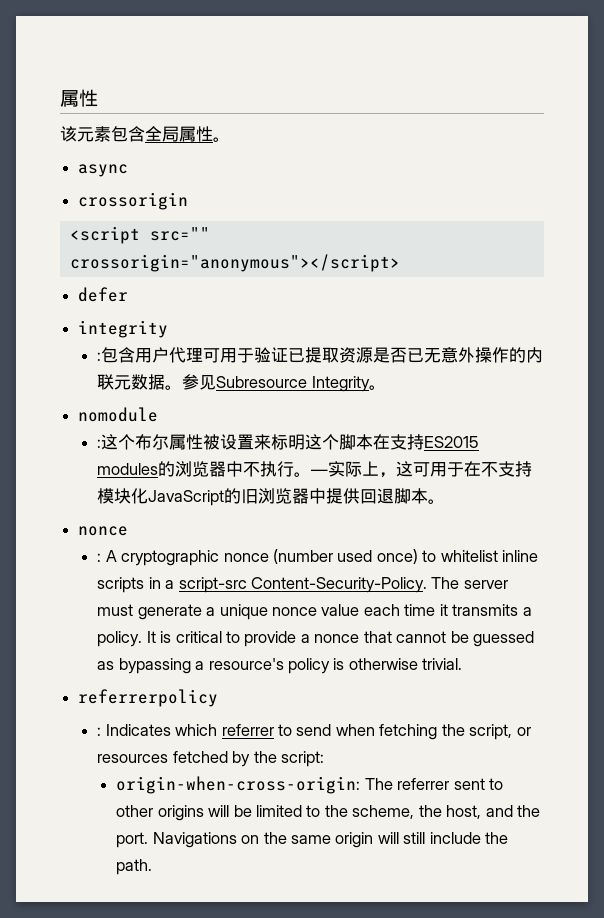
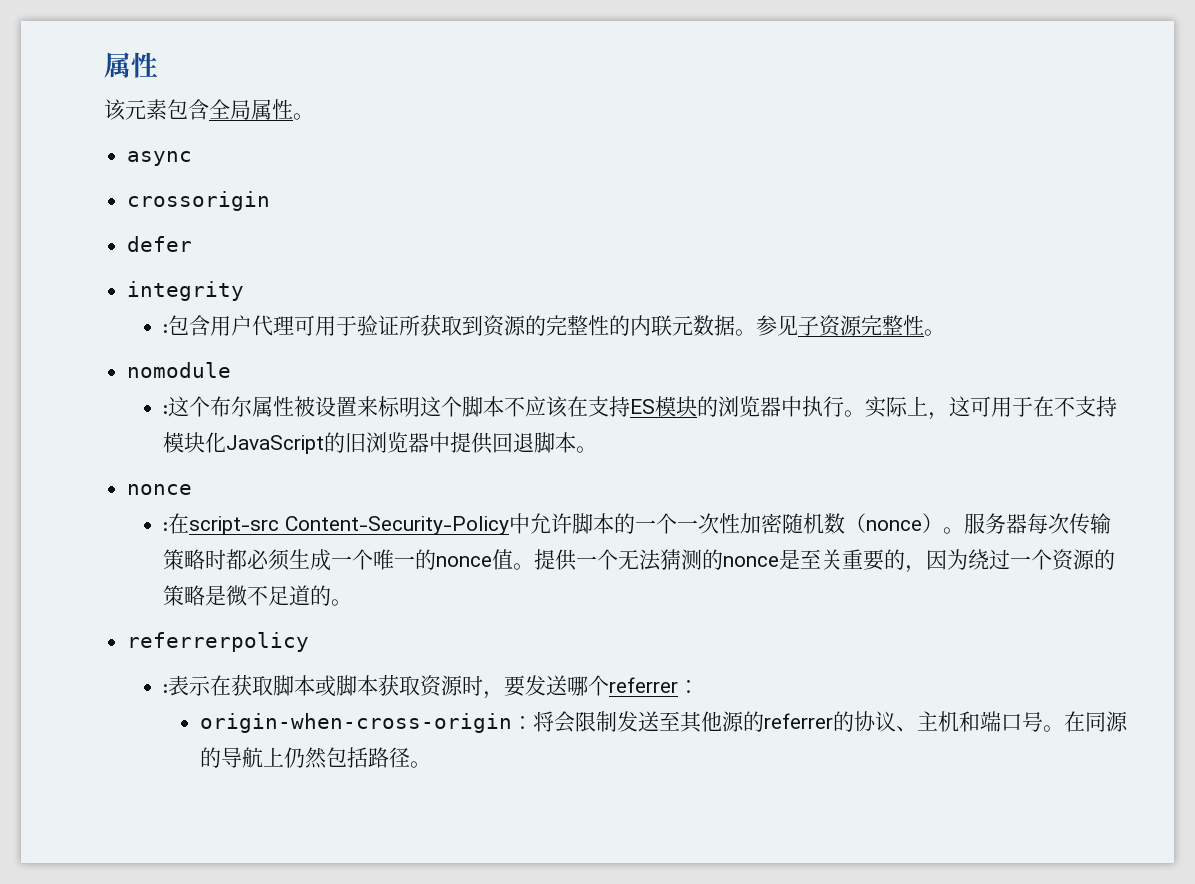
- <script src="" crossorigin="anonymous"></script>
- :包含用户代理可用于验证已提取资源是否已无意外操作的内联元数据。
+ :包含用户代理可用于验证所获取到资源的完整性的内联元数据。
- 参见Subresource Integrity。
+ 参见子资源完整性。
- :这个布尔属性被设置来标明这个脚本在支持ES2015 modules的浏览器中不执行。—实际上，这可用于在不支持模块化JavaScript的旧浏览器中提供回退脚本。
+ :这个布尔属性被设置来标明这个脚本不应该在支持ES模块的浏览器中执行。实际上，这可用于在不支持模块化JavaScript的旧浏览器中提供回退脚本。
- : A cryptographic nonce (number used once) to whitelist inline scripts in a script-src Content-Security-Policy. The server must generate a unique nonce value each time it transmits a policy. It is critical to provide a nonce that cannot be guessed as bypassing a resource's policy is otherwise trivial.
+ :在script-src Content-Security-Policy中允许脚本的一个一次性加密随机数（nonce）。服务器每次传输策略时都必须生成一个唯一的nonce值。提供一个无法猜测的nonce是至关重要的，因为绕过一个资源的策略是微不足道的。
  referrerpolicy
- : Indicates which referrer to send when fetching the script, or resources fetched by the script:
- origin-when-cross-origin: The referrer sent to other origins will be limited to the scheme, the host, and the port. Navigations on the same origin will still include the path.
+ :表示在获取脚本或脚本获取资源时，要发送哪个referrer：
+ origin-when-cross-origin：将会限制发送至其他源的referrer的协议、主机和端口号。在同源的导航上仍然包括路径。

